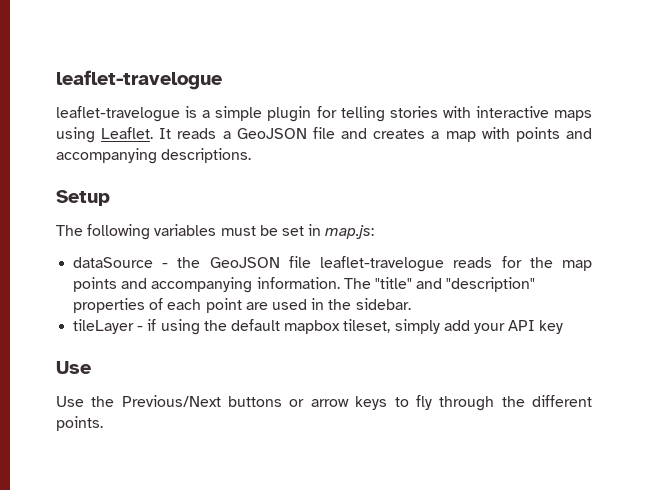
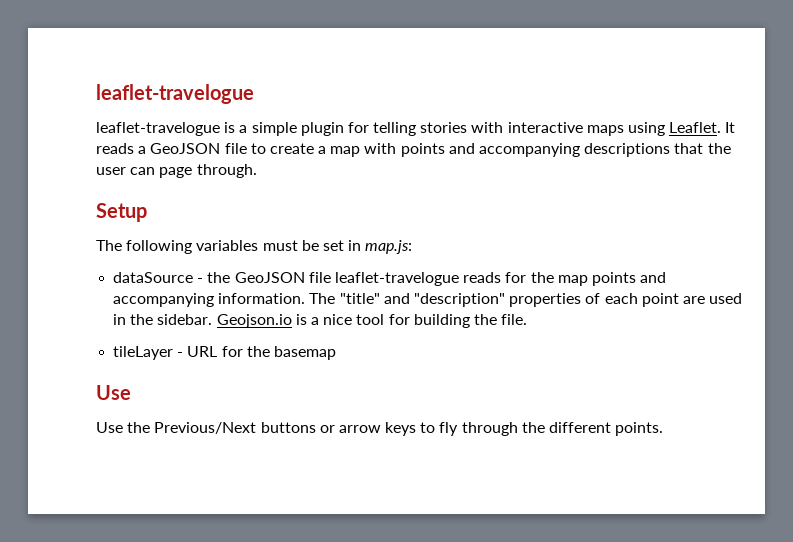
- It reads a GeoJSON file and creates a map with points and accompanying descriptions.
+ It reads a GeoJSON file to create a map with points and accompanying descriptions that the user can page through.
- The "title" and "description" properties of each point are used in the sidebar.
- tileLayer - if using the default mapbox tileset, simply add your API key
+ The "title" and "description" properties of each point are used in the sidebar. Geojson.io is a nice tool for building the file.
+ tileLayer - URL for the basemap

